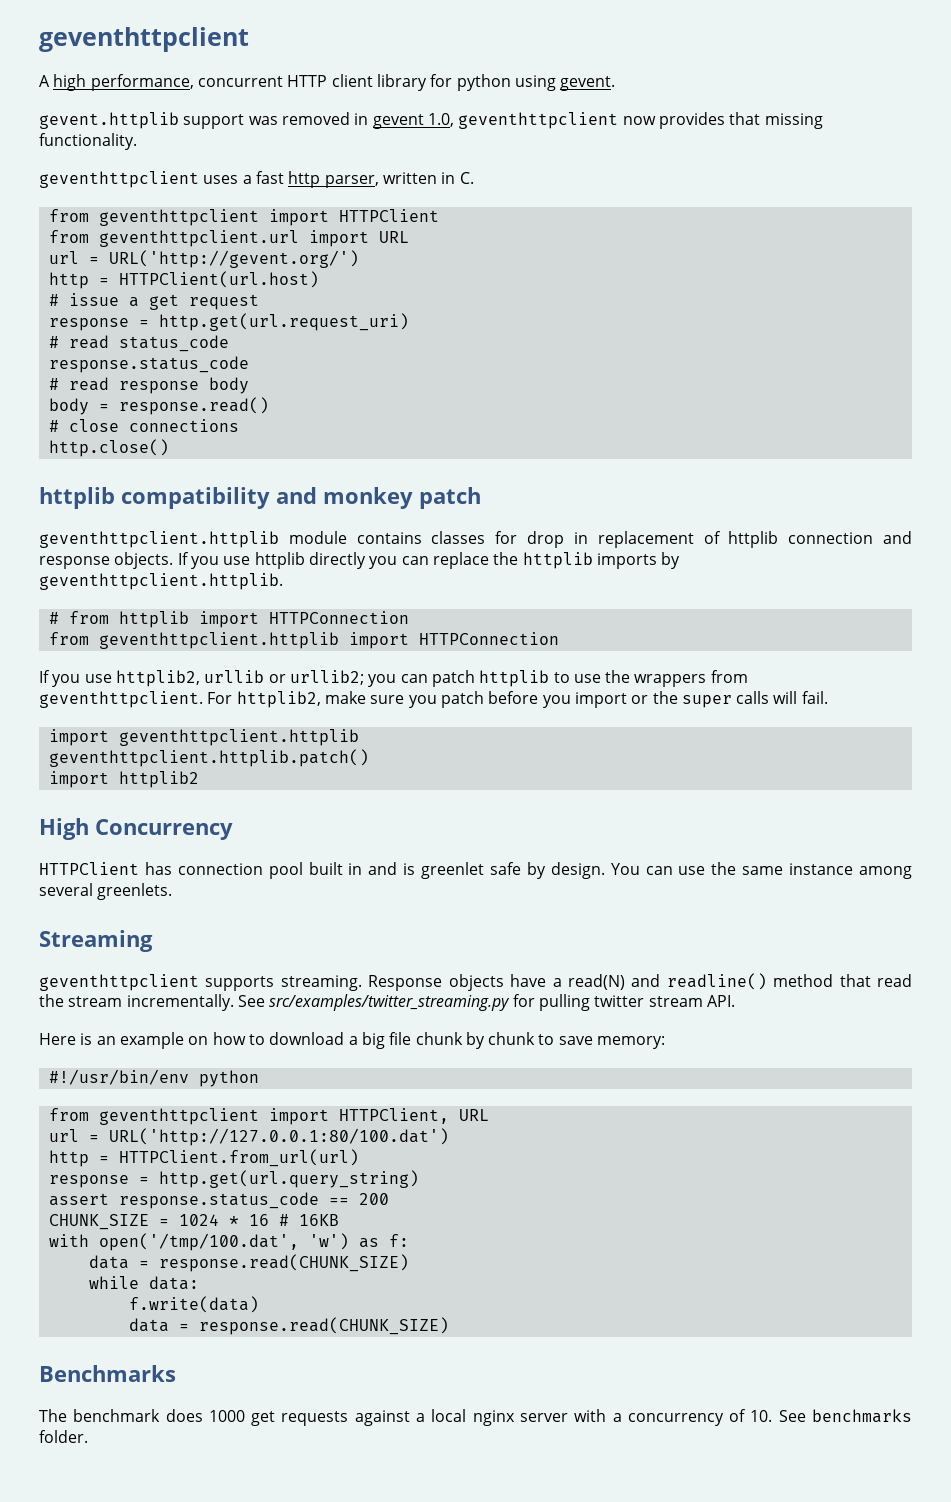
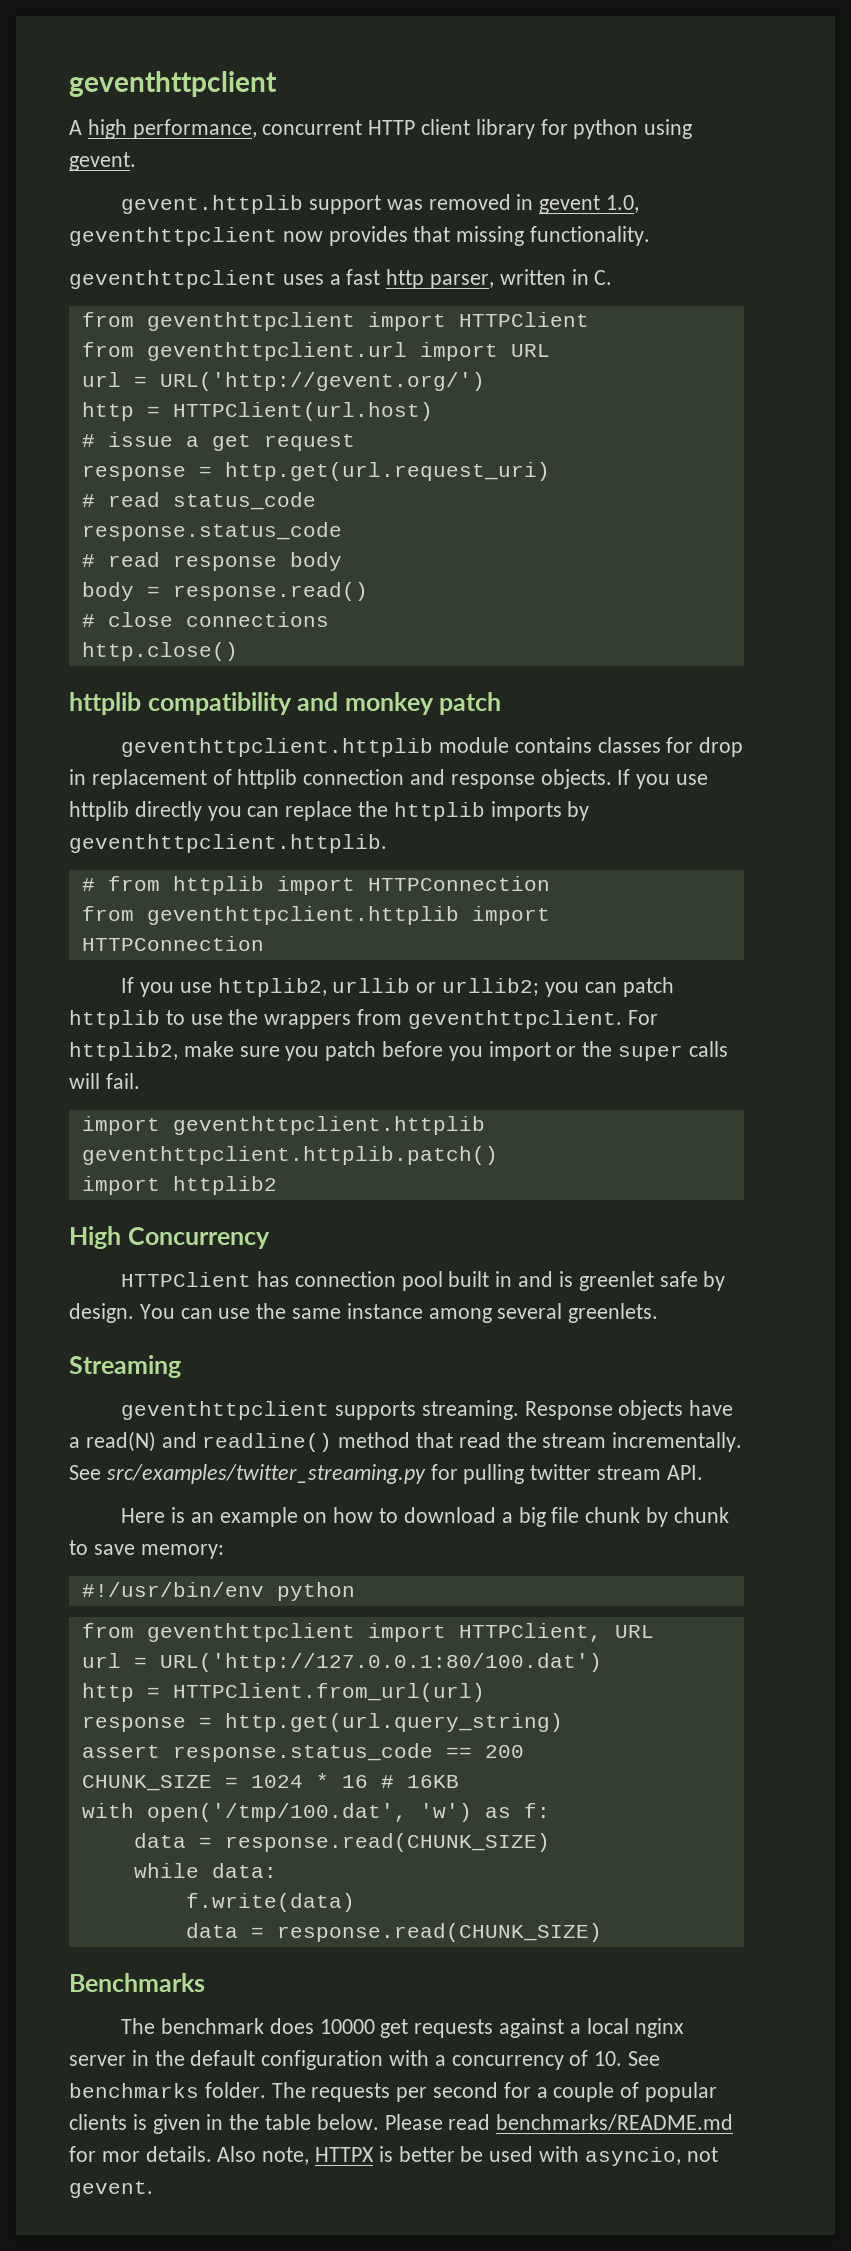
- The benchmark does 1000 get requests against a local nginx server with a concurrency of 10. See benchmarks folder.
+ The benchmark does 10000 get requests against a local nginx server in the default configuration with a concurrency of 10. See benchmarks folder.
+ The requests per second for a couple of popular clients is given in the table below. Please read benchmarks/README.md for mor details. Also note, HTTPX is better be used with asyncio, not gevent.

